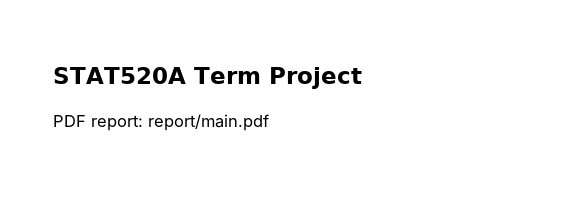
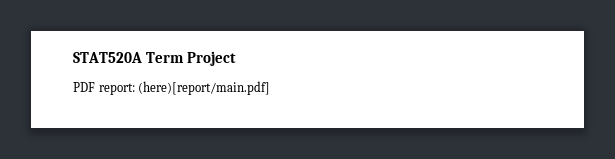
- PDF report: report/main.pdf
+ PDF report: (here)[report/main.pdf]

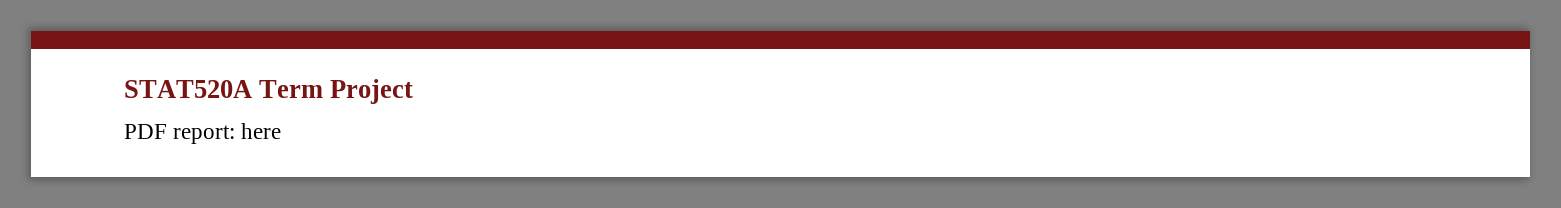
- PDF report: (here)[report/main.pdf]
+ PDF report: here

